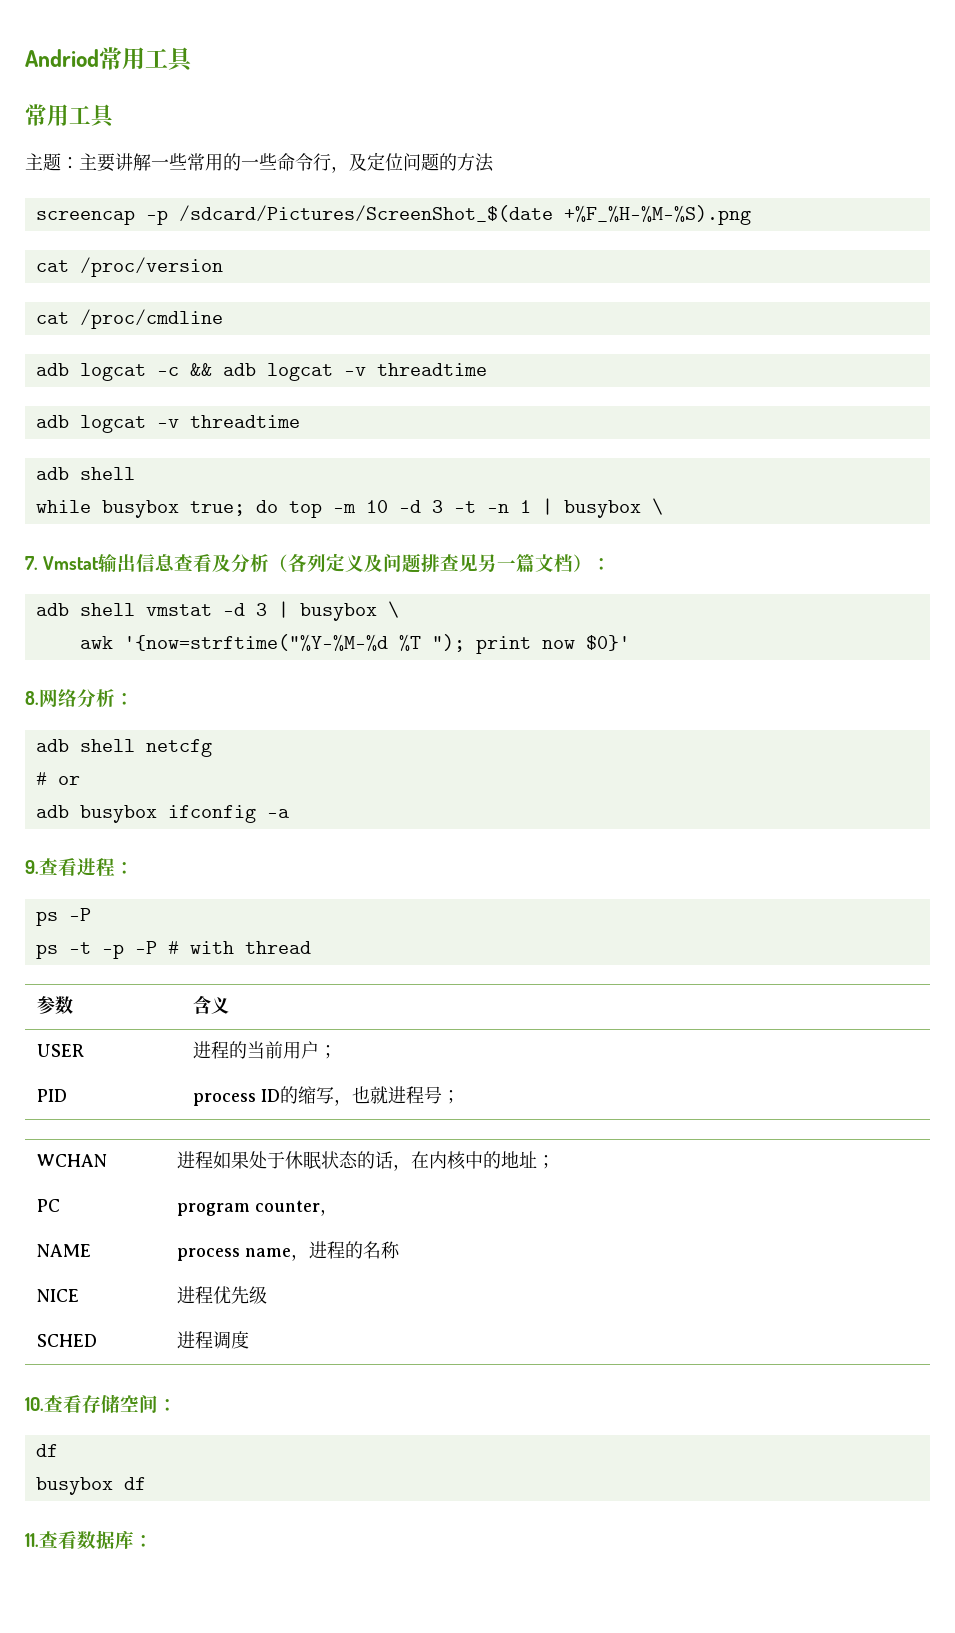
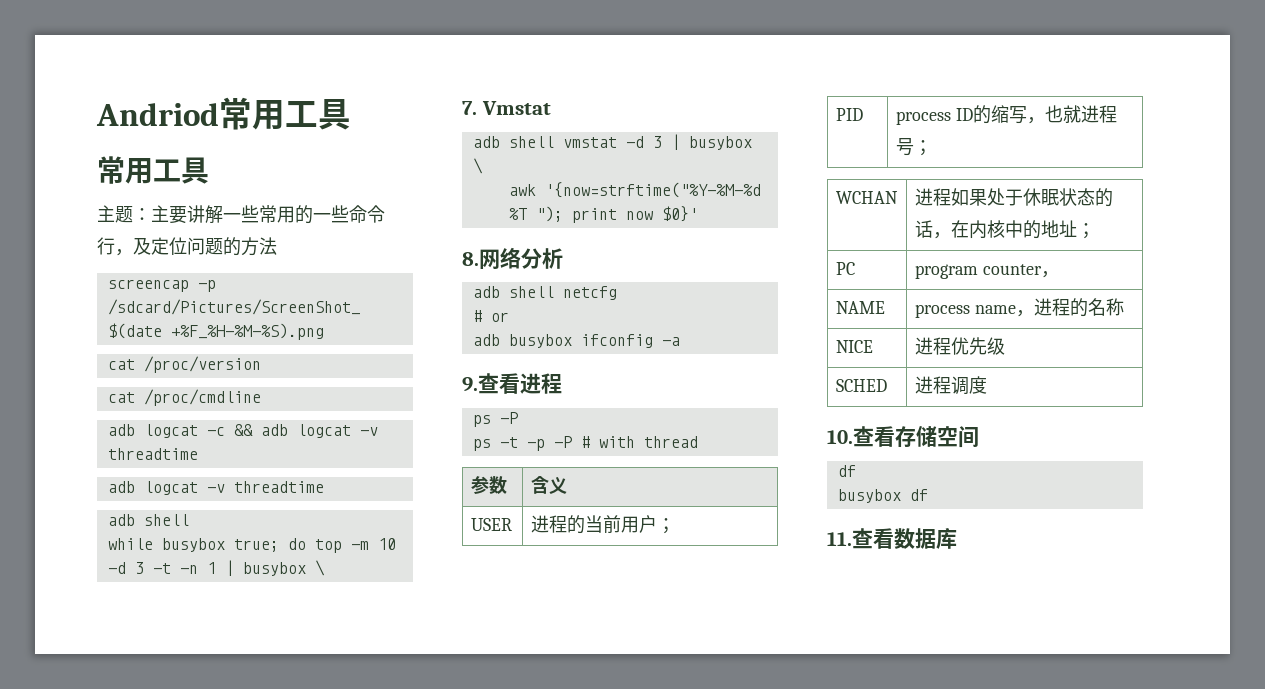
- 7. Vmstat输出信息查看及分析（各列定义及问题排查见另一篇文档）：
+ 7. Vmstat
- 8.网络分析：
+ 8.网络分析
- 9.查看进程：
+ 9.查看进程
- 10.查看存储空间：
+ 10.查看存储空间
- 11.查看数据库：
+ 11.查看数据库

